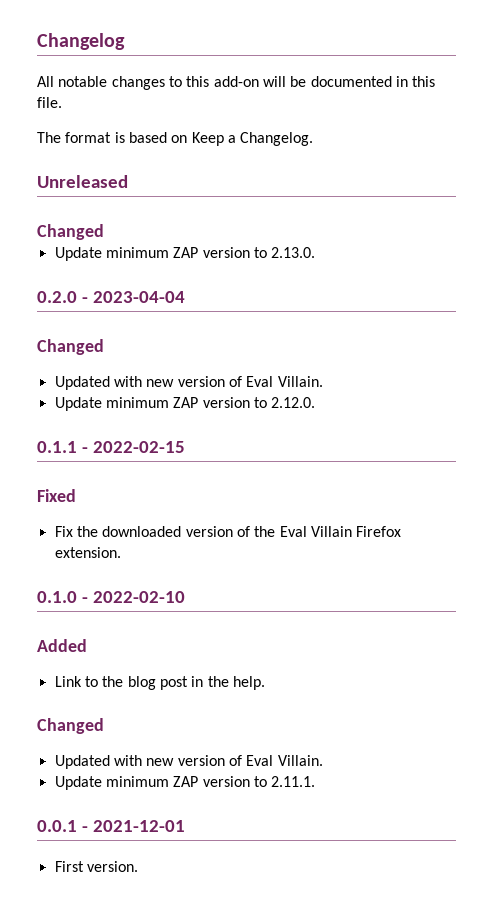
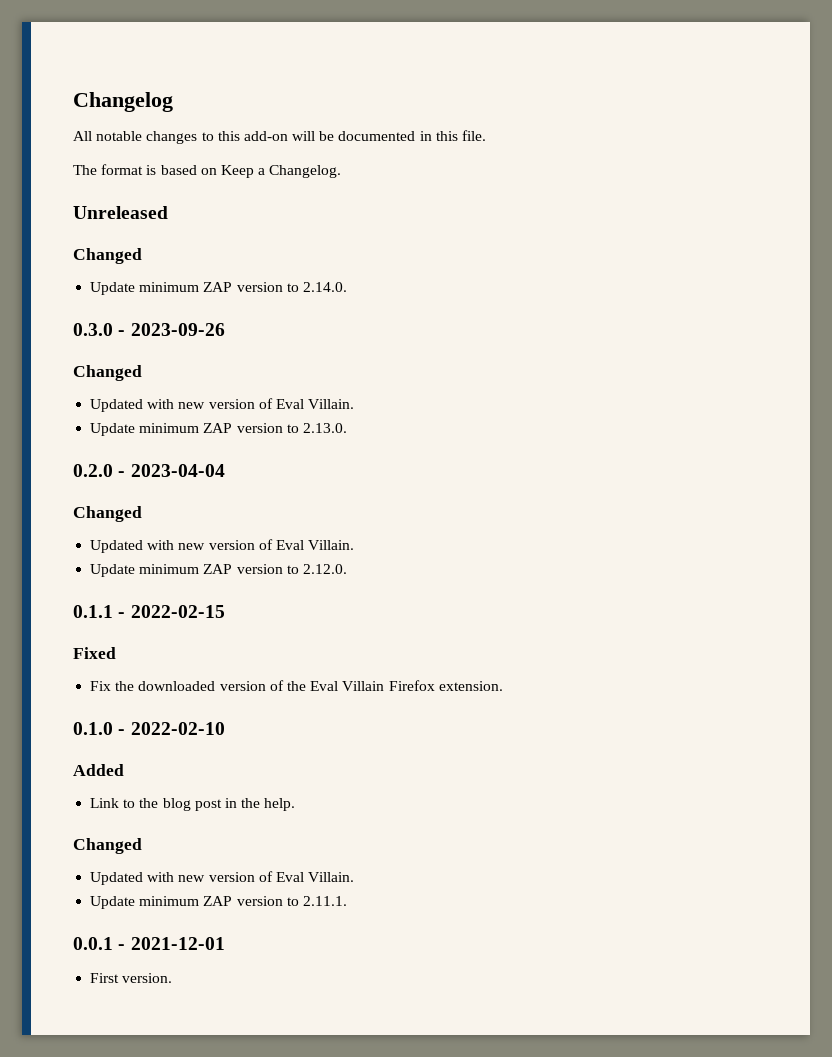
+ Update minimum ZAP version to 2.14.0.
+ 0.3.0 - 2023-09-26
+ Changed
+ Updated with new version of Eval Villain.

